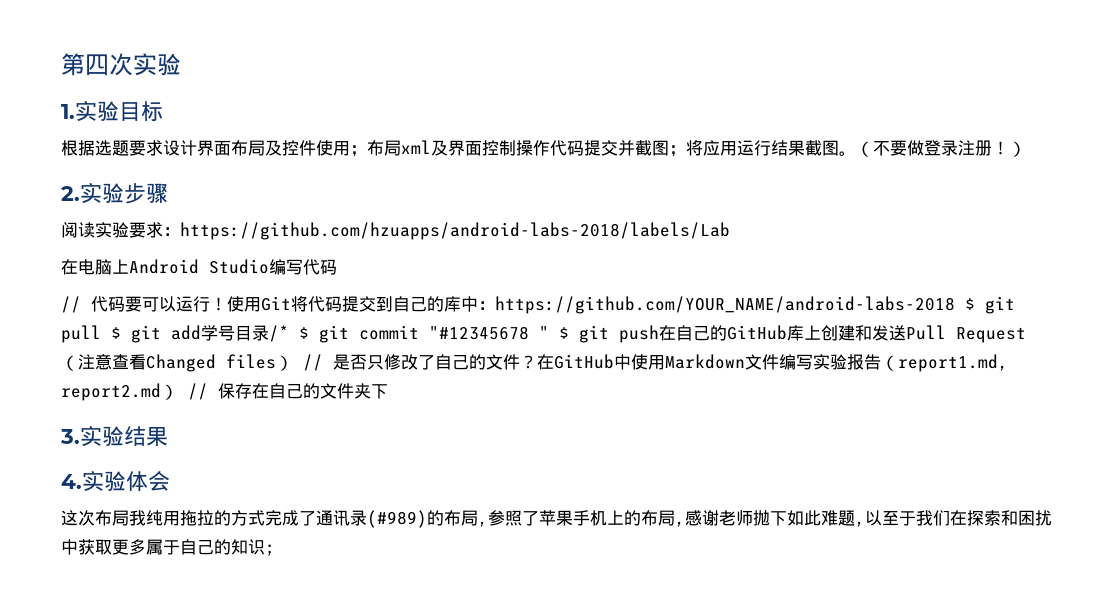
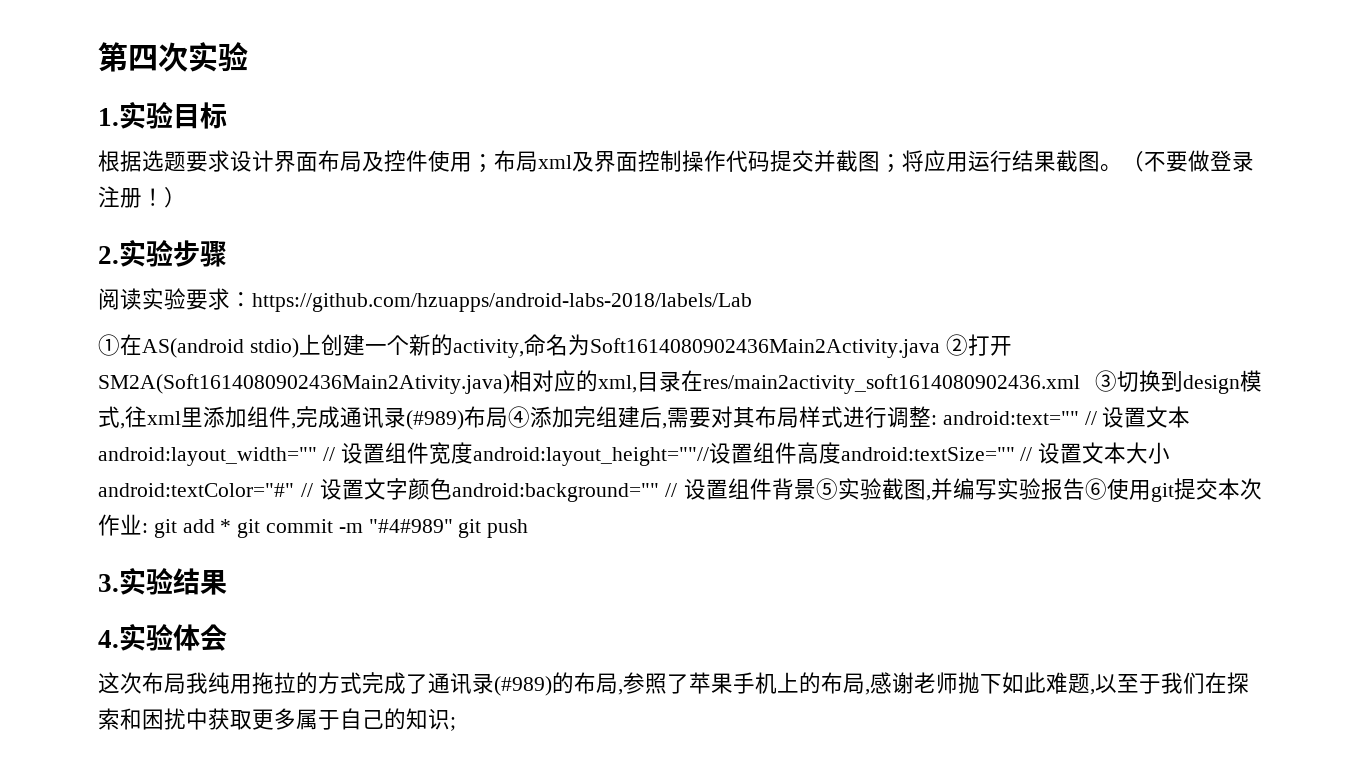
- 在电脑上Android Studio编写代码
- // 代码要可以运行！使用Git将代码提交到自己的库中：https://github.com/YOUR_NAME/android-labs-2018 $ git pull $ git add学号目录/* $ git commit "#12345678 " $ git push在自己的GitHub库上创建和发送Pull Request（注意查看Changed files） // 是否只修改了自己的文件？在GitHub中使用Markdown文件编写实验报告（report1.md, report2.md） // 保存在自己的文件夹下
+ ①在AS(android stdio)上创建一个新的activity,命名为Soft1614080902436Main2Activity.java ②打开SM2A(Soft1614080902436Main2Ativity.java)相对应的xml,目录在res/main2activity_soft1614080902436.xml ③切换到design模式,往xml里添加组件,完成通讯录(#989)布局④添加完组建后,需要对其布局样式进行调整: android:text="" // 设置文本android:layout_width="" // 设置组件宽度android:layout_height=""//设置组件高度android:textSize="" // 设置文本大小android:textColor="#" // 设置文字颜色android:background="" // 设置组件背景⑤实验截图,并编写实验报告⑥使用git提交本次作业: git add * git commit -m "#4#989" git push

